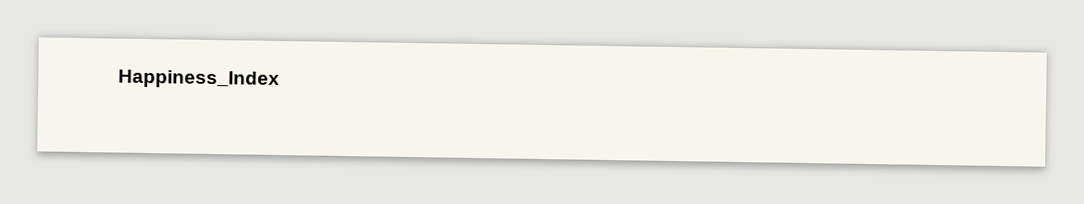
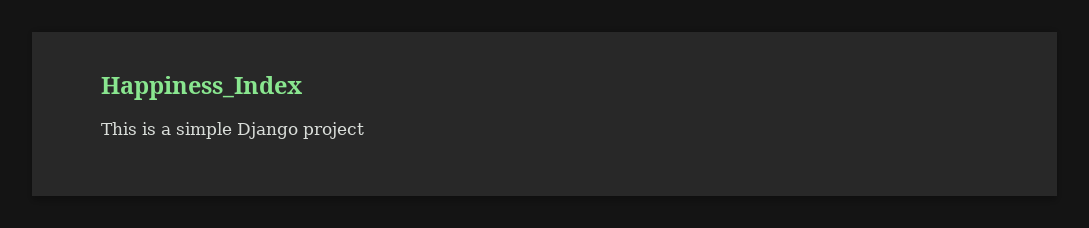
+ This is a simple Django project

